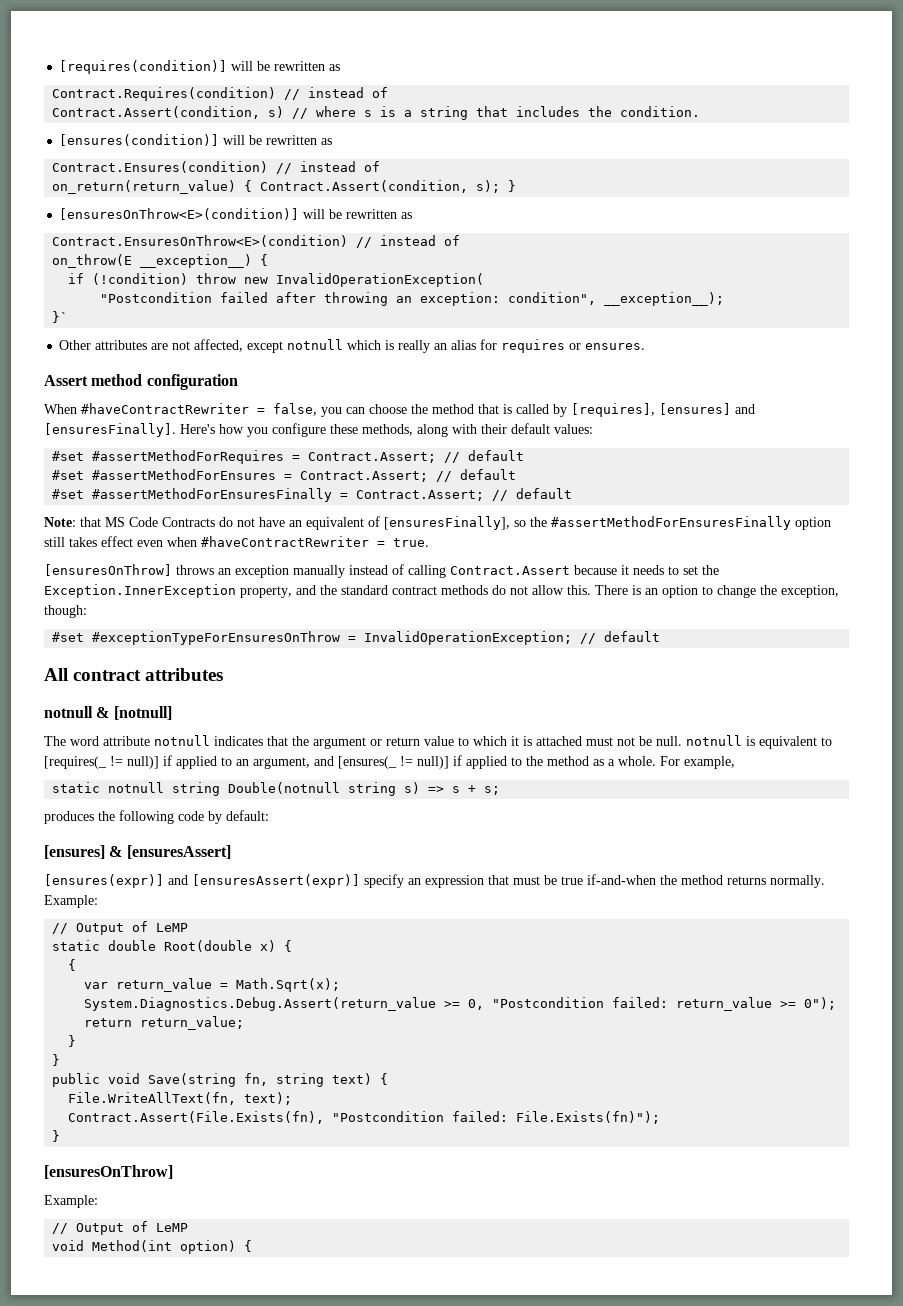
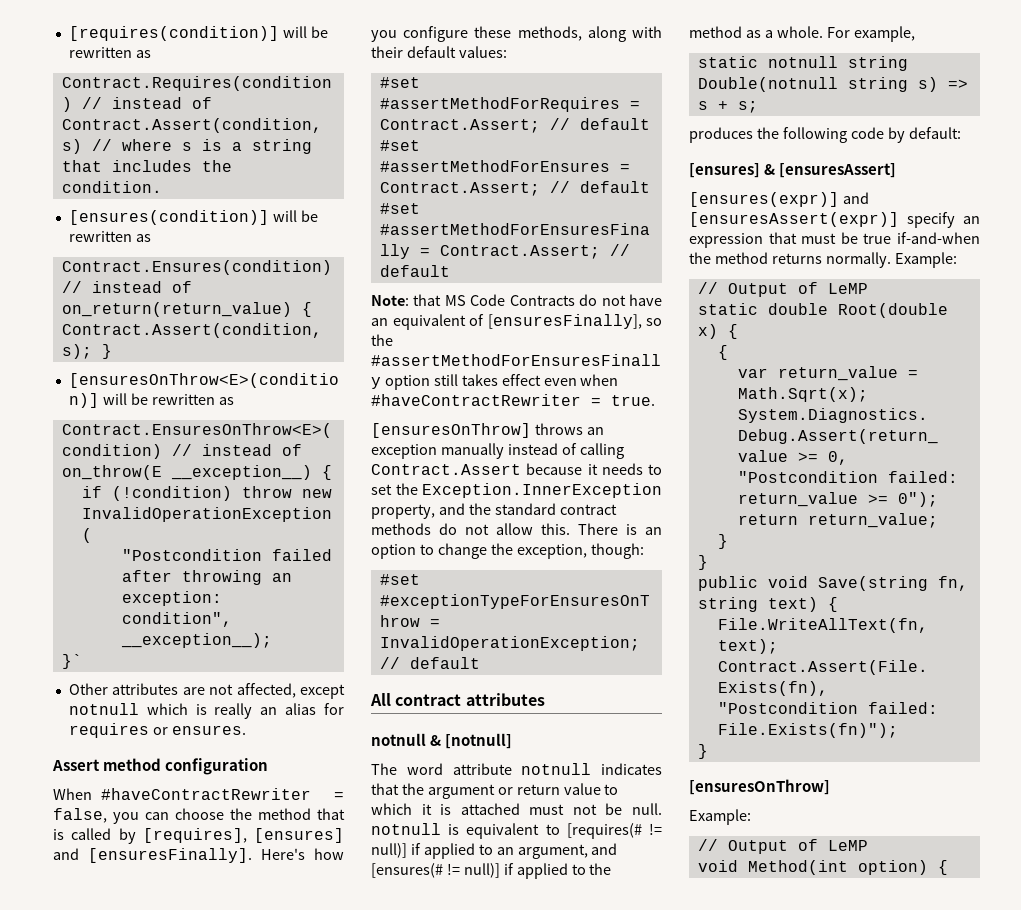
- The word attribute notnull indicates that the argument or return value to which it is attached must not be null. notnull is equivalent to [requires(_ != null)] if applied to an argument, and [ensures(_ != null)] if applied to the method as a whole.
+ The word attribute notnull indicates that the argument or return value to which it is attached must not be null. notnull is equivalent to [requires(# != null)] if applied to an argument, and [ensures(# != null)] if applied to the method as a whole.

